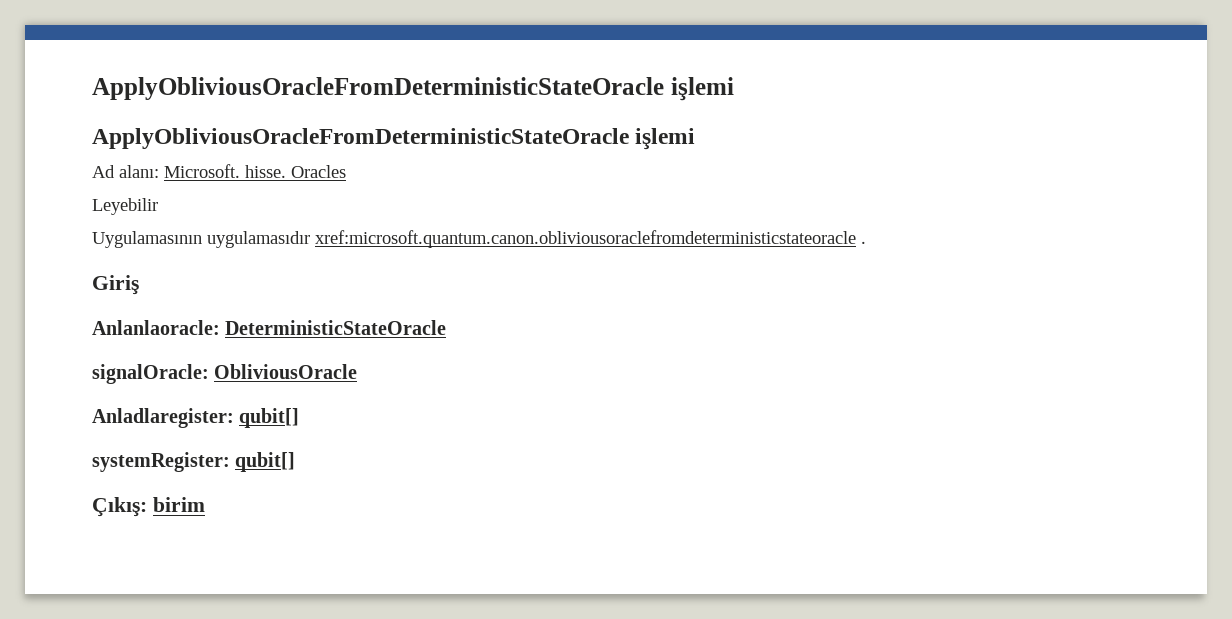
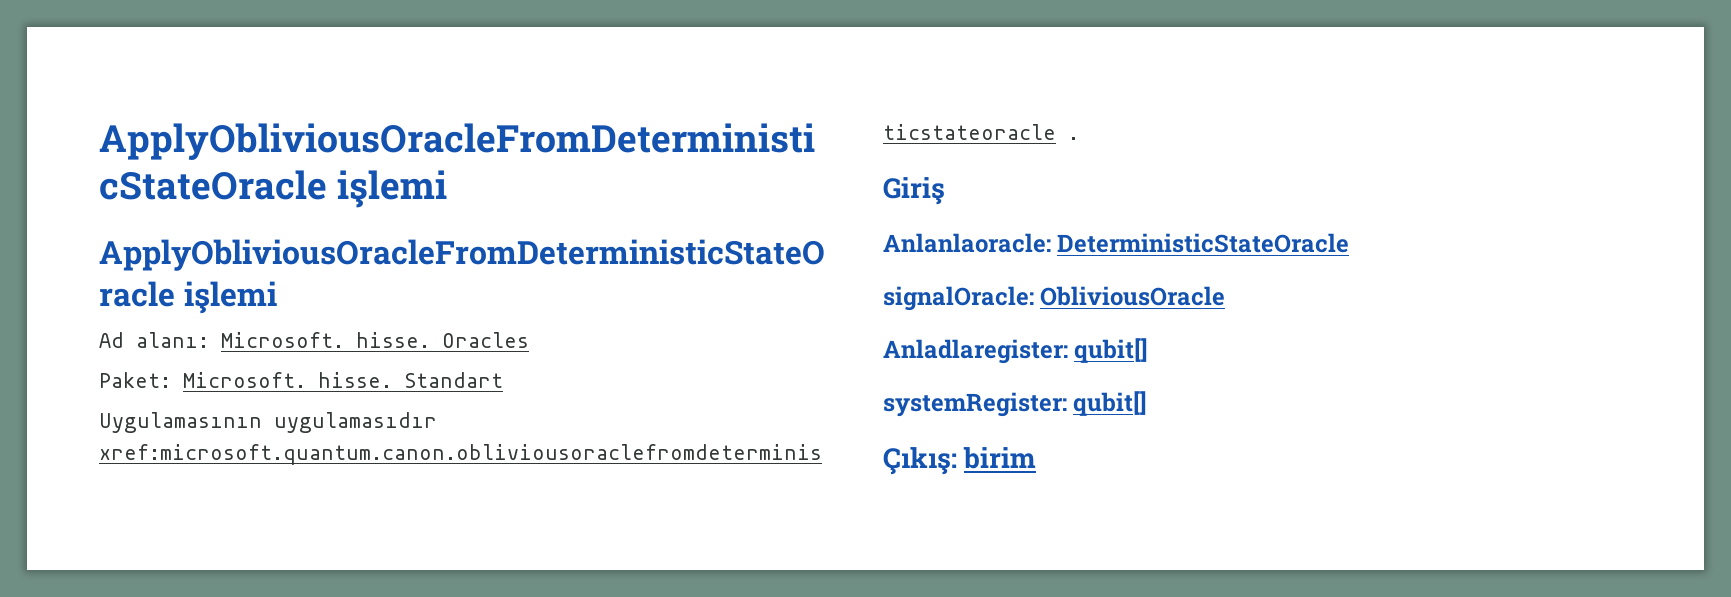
- Leyebilir
+ Paket: Microsoft. hisse. Standart

